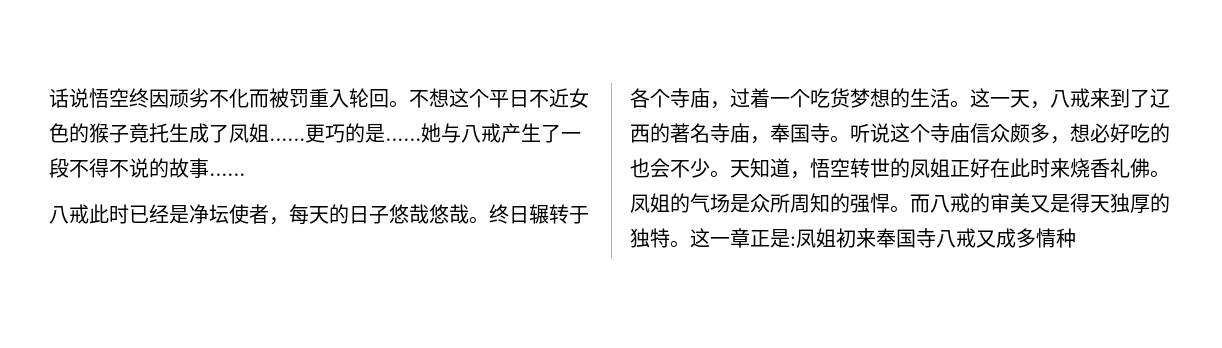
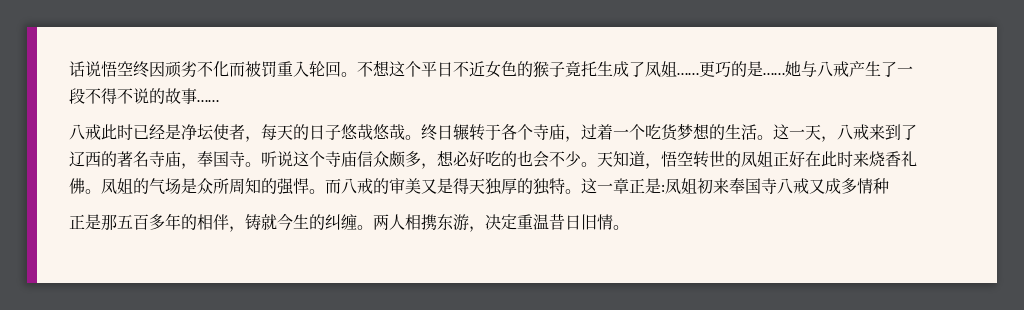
+ 正是那五百多年的相伴，铸就今生的纠缠。两人相携东游，决定重温昔日旧情。

